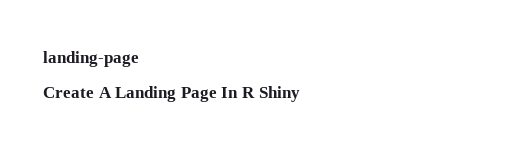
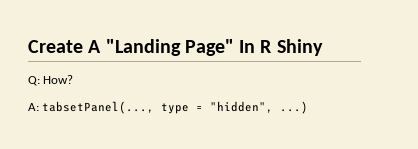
- landing-page
- Create A Landing Page In R Shiny
+ Create A "Landing Page" In R Shiny
+ Q: How?
+ A: tabsetPanel(..., type = "hidden", ...)

